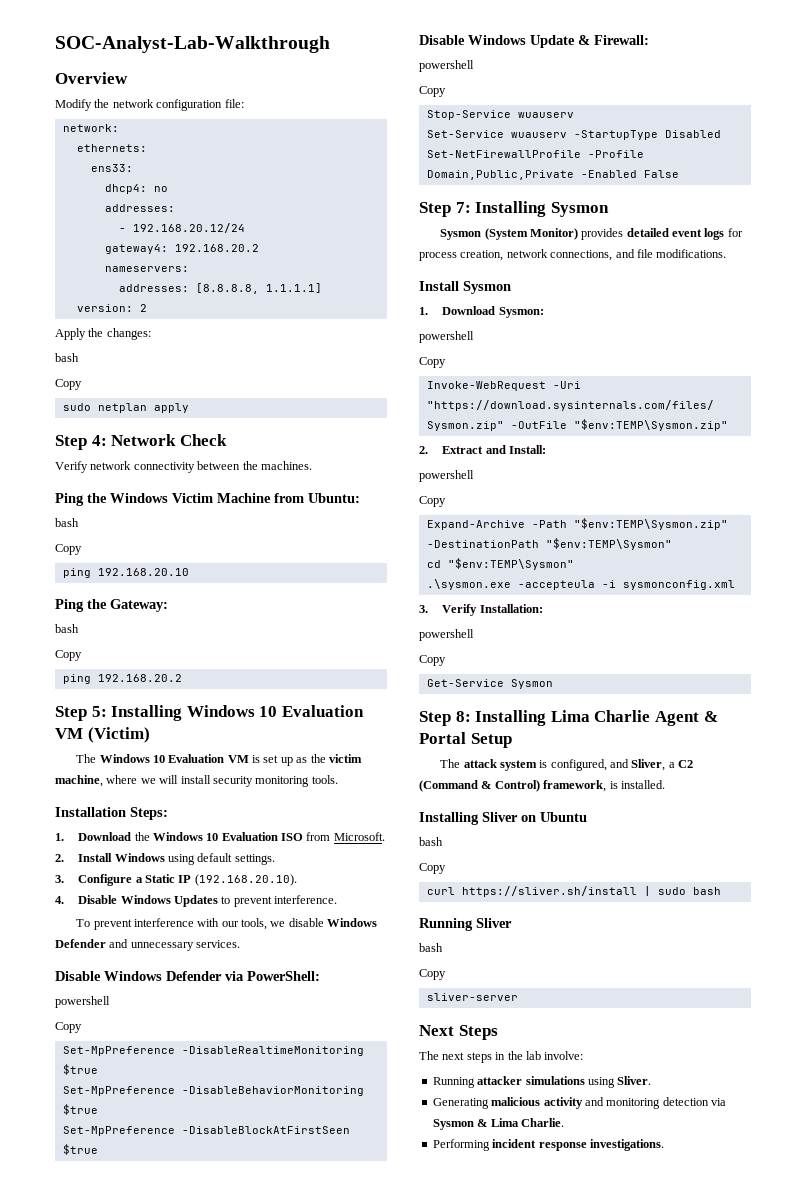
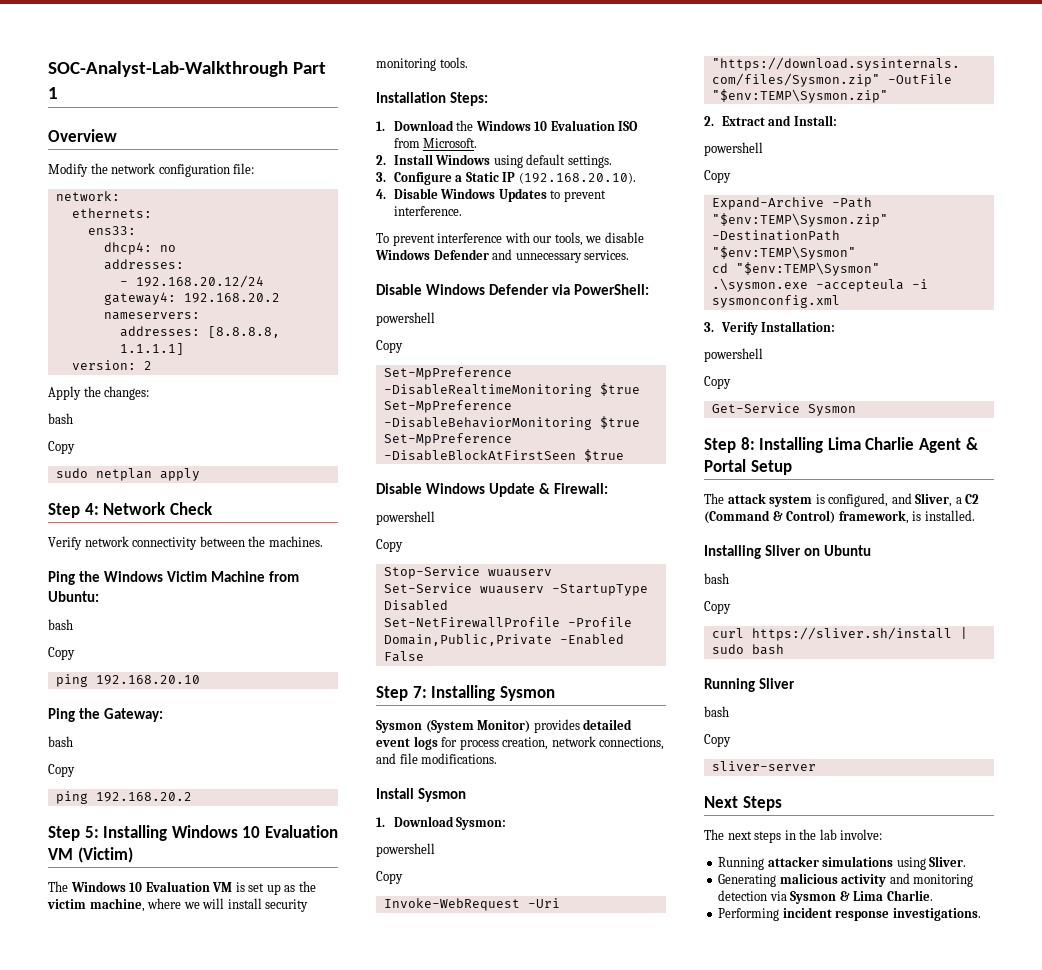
- SOC-Analyst-Lab-Walkthrough
+ SOC-Analyst-Lab-Walkthrough Part 1

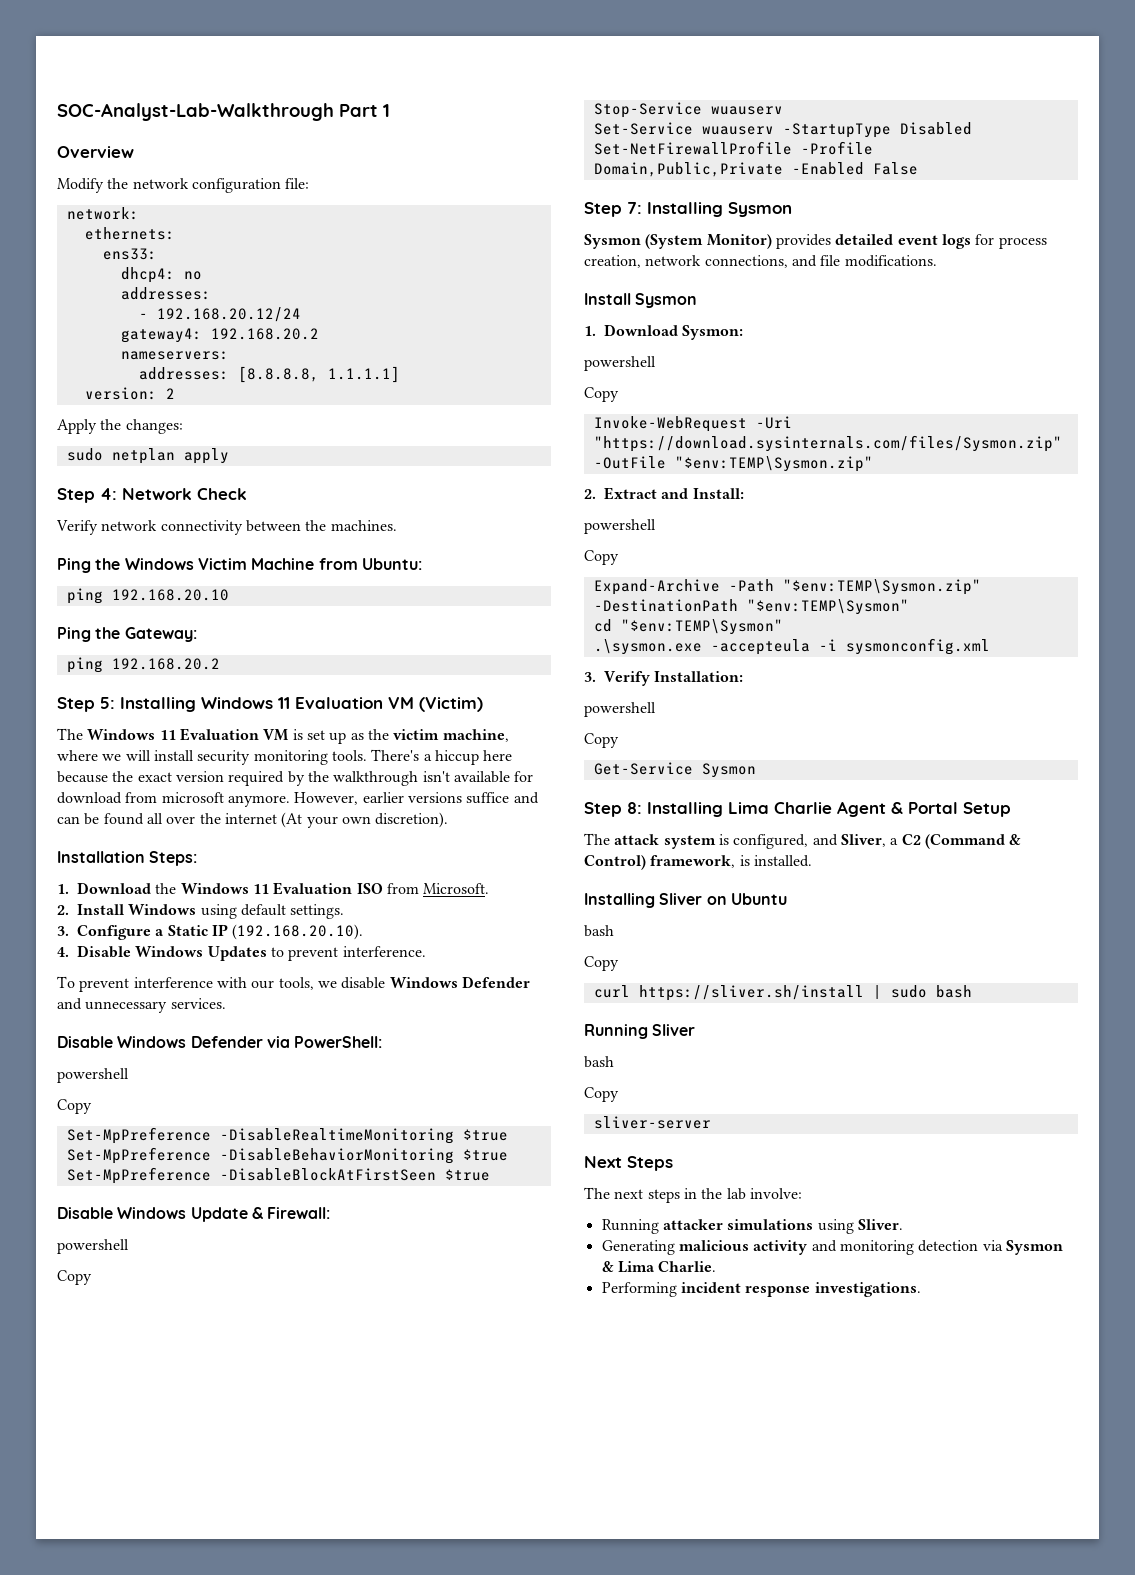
  Apply the changes:
- bash
- Copy
  Ping the Windows Victim Machine from Ubuntu:
- bash
- Copy
  Ping the Gateway:
- bash
- Copy
- Step 5: Installing Windows 10 Evaluation VM (Victim)
+ Step 5: Installing Windows 11 Evaluation VM (Victim)
- The Windows 10 Evaluation VM is set up as the victim machine, where we will install security monitoring tools.
+ The Windows 11 Evaluation VM is set up as the victim machine, where we will install security monitoring tools. There's a hiccup here because the exact version required by the walkthrough isn't available for download from microsoft anymore. However, earlier versions suffice and can be found all over the internet (At your own discretion).
- 1. Download the Windows 10 Evaluation ISO from Microsoft.
+ 1. Download the Windows 11 Evaluation ISO from Microsoft.

